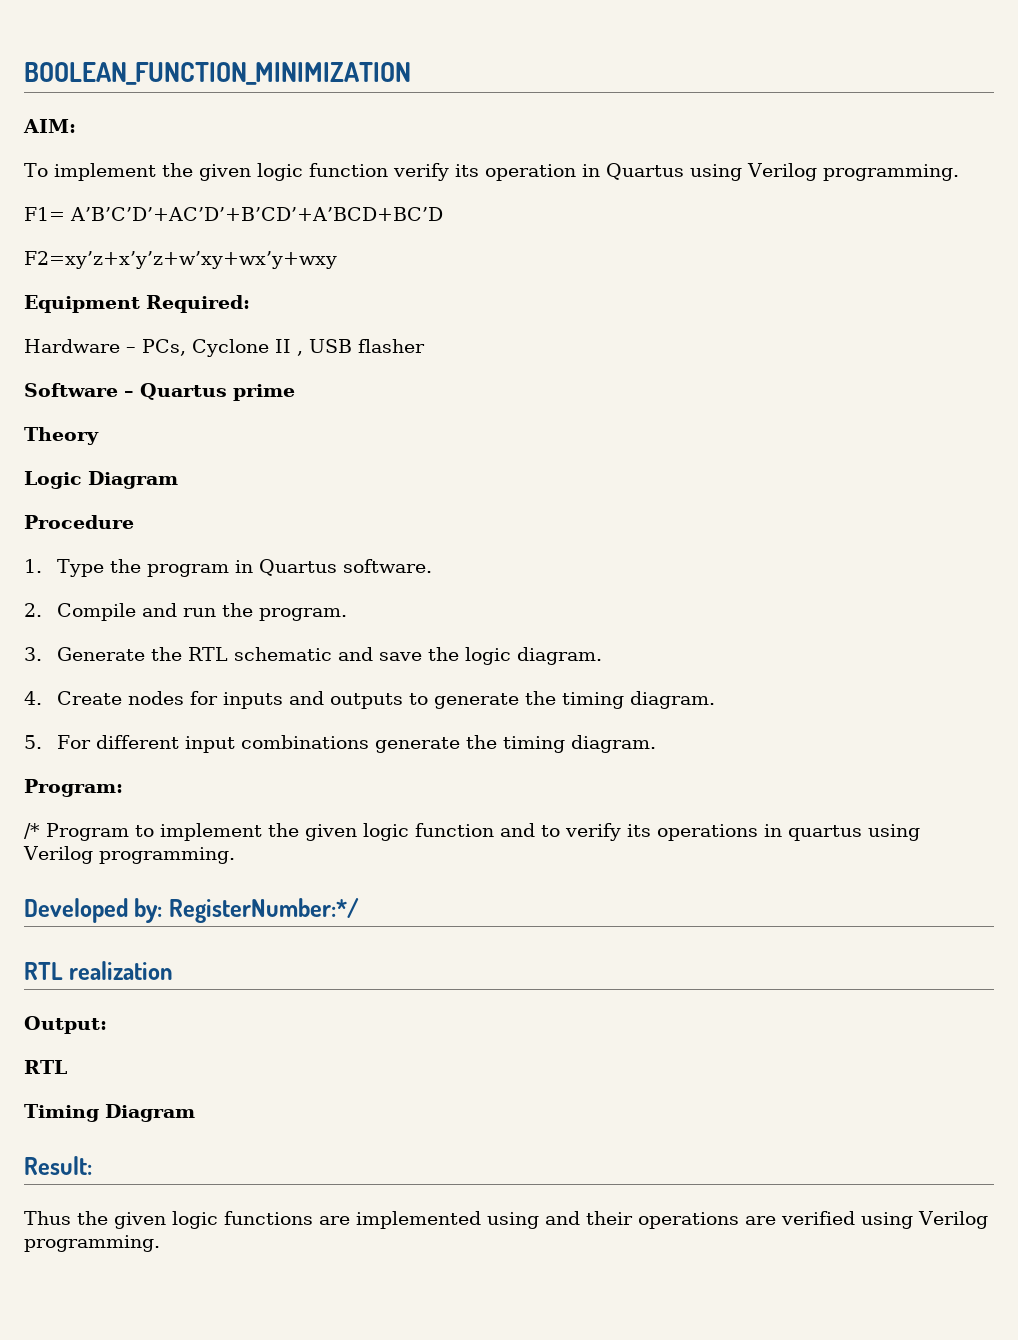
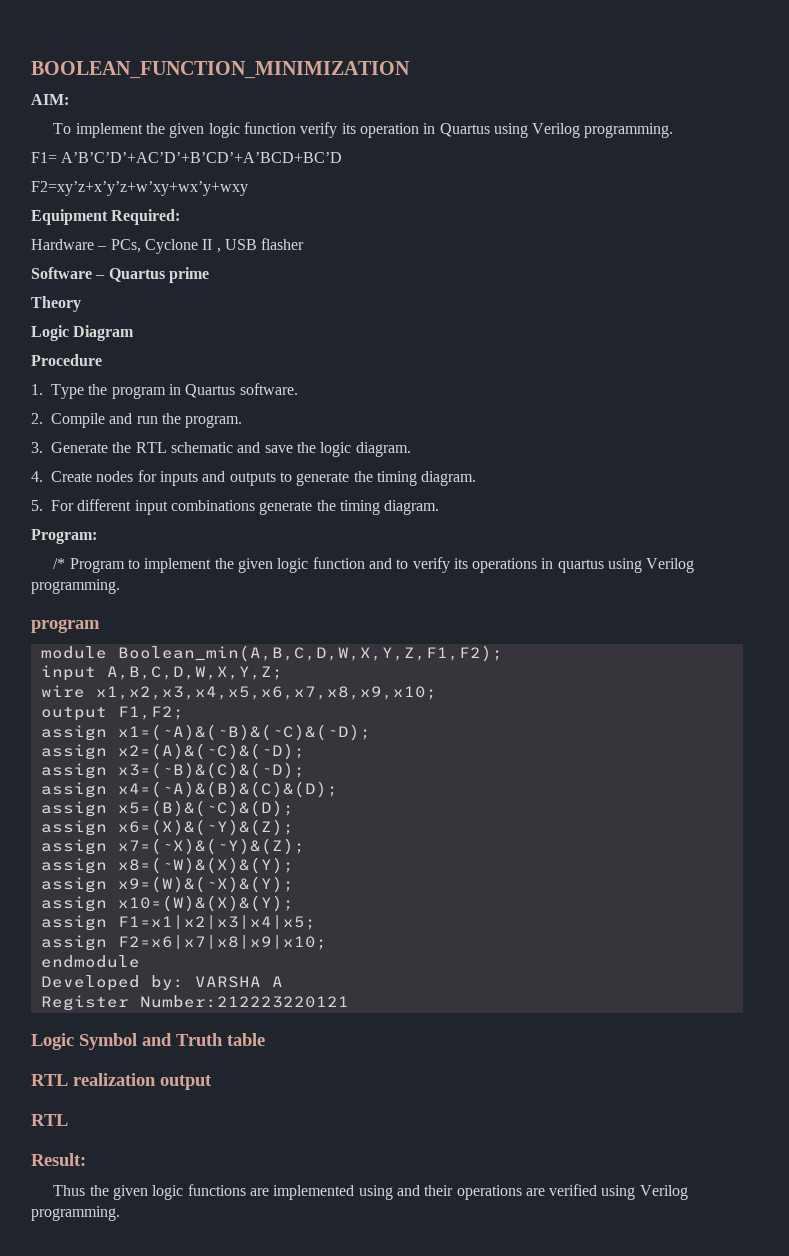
  /* Program to implement the given logic function and to verify its operations in quartus using Verilog programming.
- Developed by: RegisterNumber:*/
+ program
+ module Boolean_min(A,B,C,D,W,X,Y,Z,F1,F2);
+ input A,B,C,D,W,X,Y,Z;
+ wire x1,x2,x3,x4,x5,x6,x7,x8,x9,x10;
+ output F1,F2;
+ assign x1=(~A)&(~B)&(~C)&(~D);
+ assign x2=(A)&(~C)&(~D);
+ assign x3=(~B)&(C)&(~D);
+ assign x4=(~A)&(B)&(C)&(D);
+ assign x5=(B)&(~C)&(D);
+ assign x6=(X)&(~Y)&(Z);
+ assign x7=(~X)&(~Y)&(Z);
+ assign x8=(~W)&(X)&(Y);
+ assign x9=(W)&(~X)&(Y);
+ assign x10=(W)&(X)&(Y);
+ assign F1=x1|x2|x3|x4|x5;
+ assign F2=x6|x7|x8|x9|x10;
+ endmodule
+ Developed by: VARSHA A
+ Register Number:212223220121
+ Logic Symbol and Truth table
- RTL realization
- Output:
+ RTL realization output
  RTL
- Timing Diagram

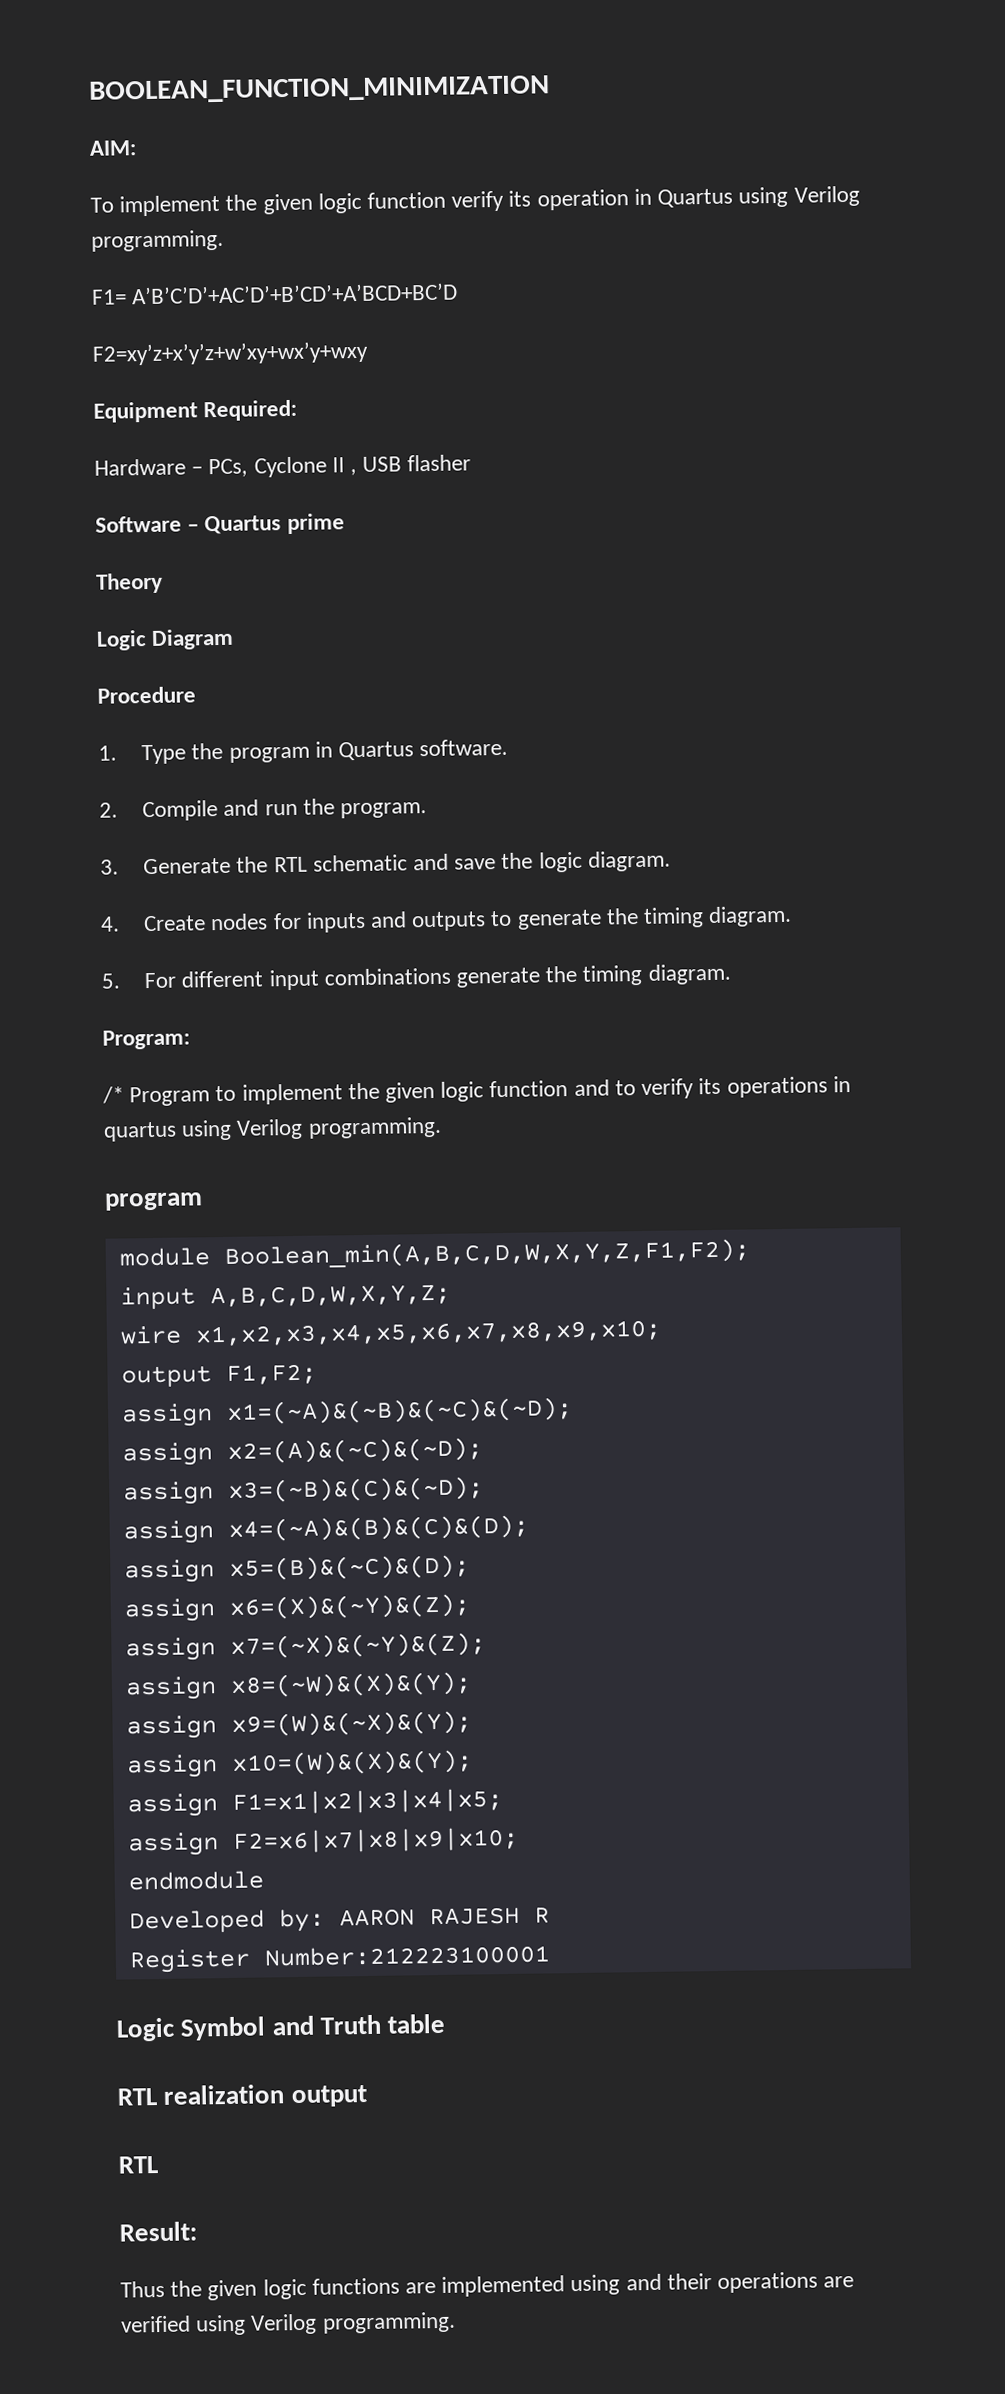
- Developed by: VARSHA A
+ Developed by: AARON RAJESH R
- Register Number:212223220121
+ Register Number:212223100001

